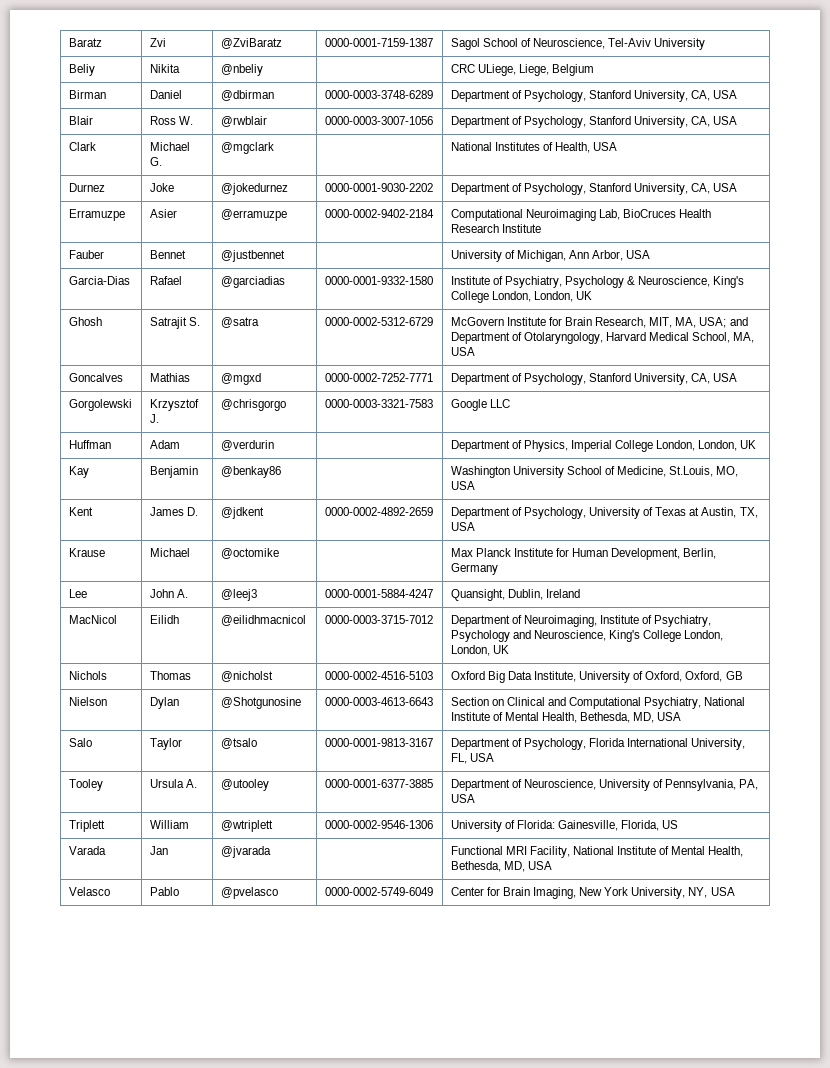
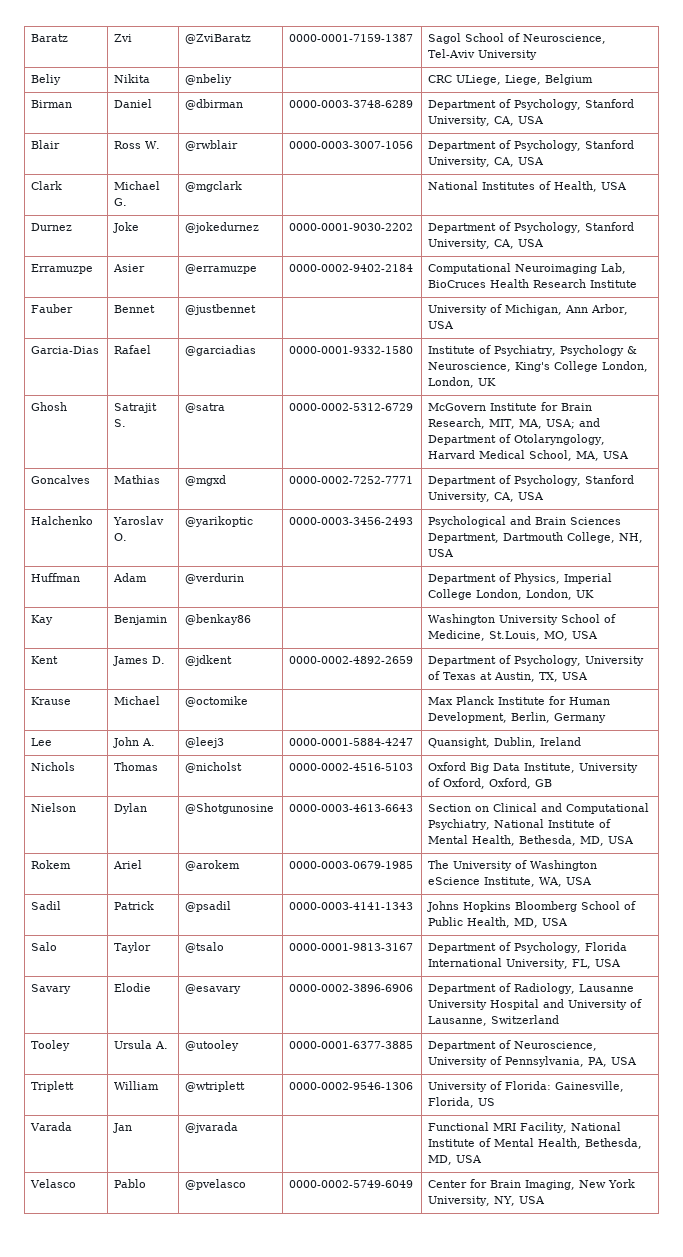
- Gorgolewski | Krzysztof J. | @chrisgorgo | 0000-0003-3321-7583 | Google LLC
+ Halchenko | Yaroslav O. | @yarikoptic | 0000-0003-3456-2493 | Psychological and Brain Sciences Department, Dartmouth College, NH, USA
- MacNicol | Eilidh | @eilidhmacnicol | 0000-0003-3715-7012 | Department of Neuroimaging, Institute of Psychiatry, Psychology and Neuroscience, King's College London, London, UK
+ Rokem | Ariel | @arokem | 0000-0003-0679-1985 | The University of Washington eScience Institute, WA, USA
+ Sadil | Patrick | @psadil | 0000-0003-4141-1343 | Johns Hopkins Bloomberg School of Public Health, MD, USA
+ Savary | Elodie | @esavary | 0000-0002-3896-6906 | Department of Radiology, Lausanne University Hospital and University of Lausanne, Switzerland

